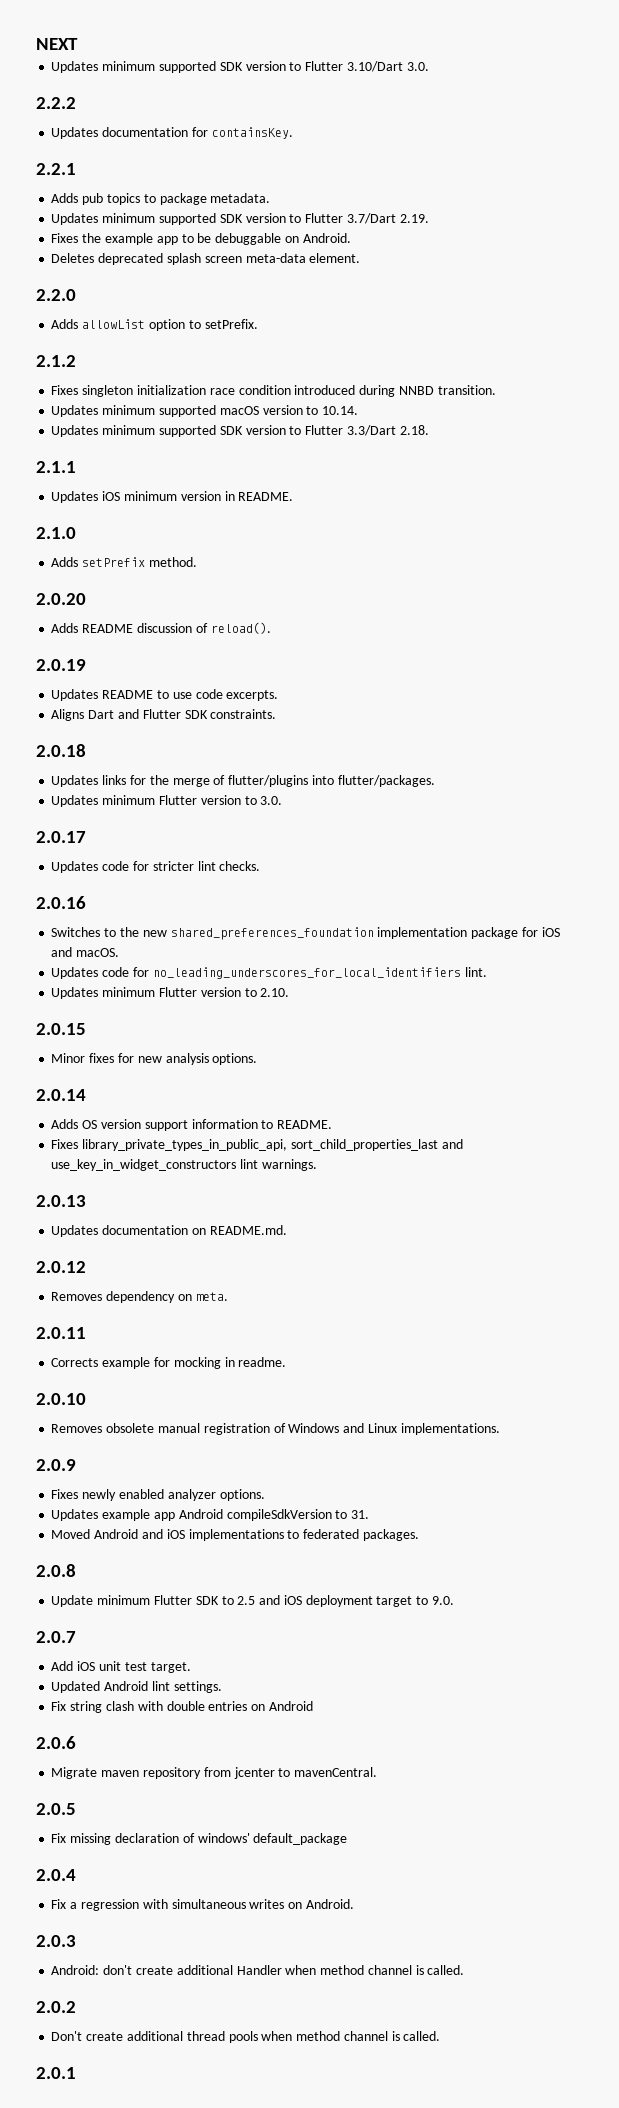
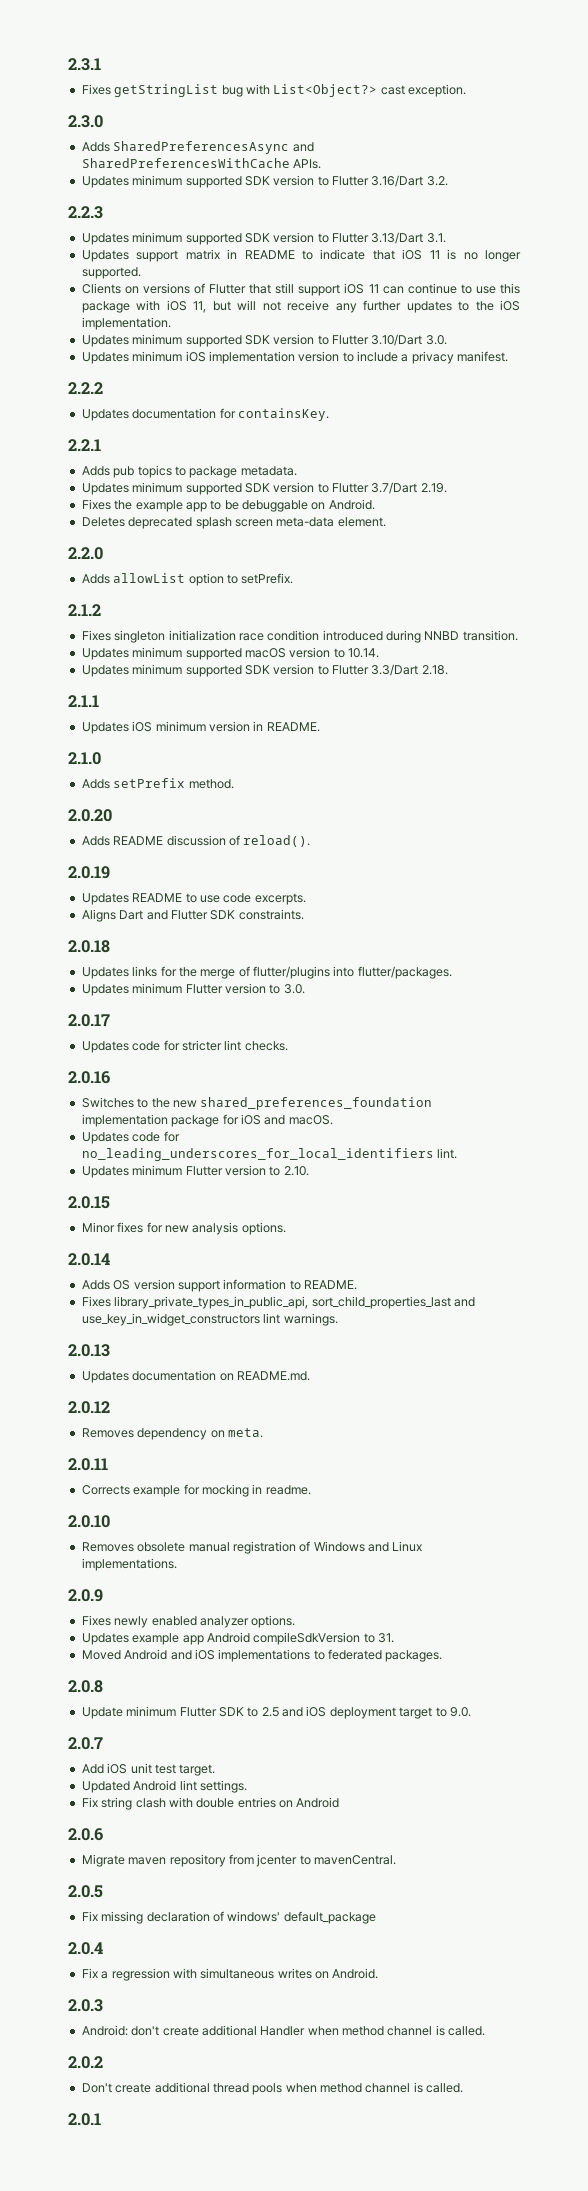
- NEXT
+ 2.3.1
+ Fixes getStringList bug with List<Object?> cast exception.
+ 2.3.0
+ Adds SharedPreferencesAsync and SharedPreferencesWithCache APIs.
+ Updates minimum supported SDK version to Flutter 3.16/Dart 3.2.
+ 2.2.3
+ Updates minimum supported SDK version to Flutter 3.13/Dart 3.1.
+ Updates support matrix in README to indicate that iOS 11 is no longer supported.
+ Clients on versions of Flutter that still support iOS 11 can continue to use this package with iOS 11, but will not receive any further updates to the iOS implementation.
+ Updates minimum iOS implementation version to include a privacy manifest.

